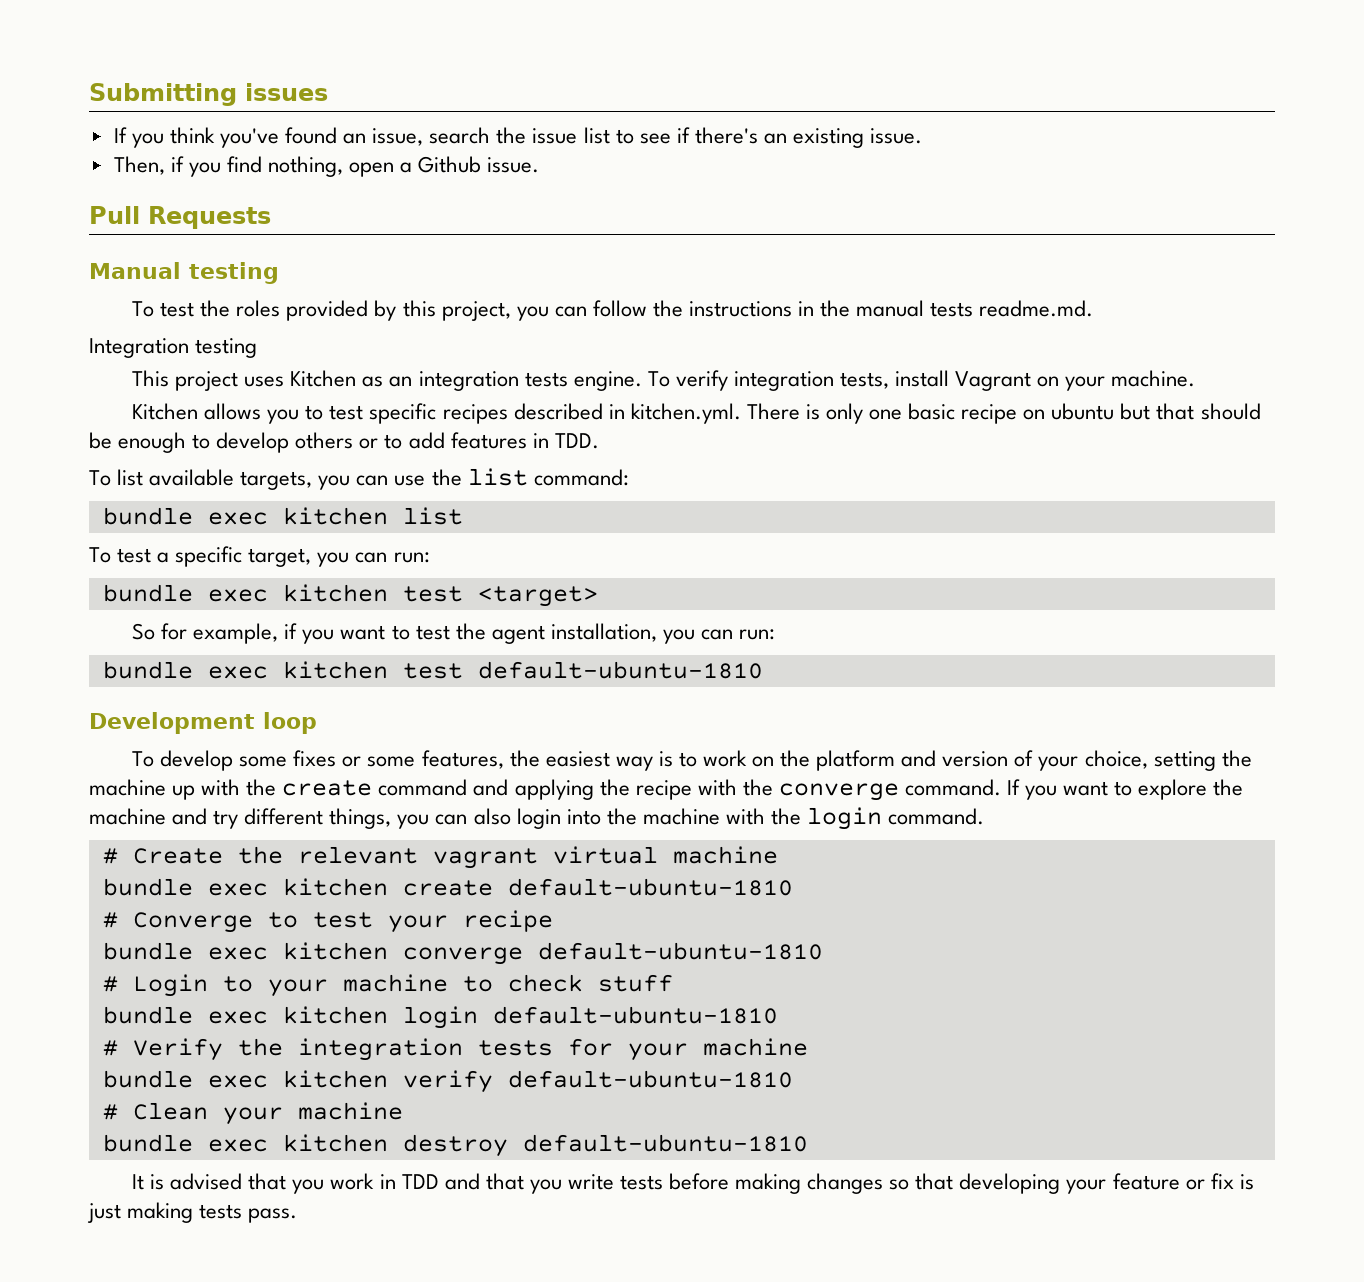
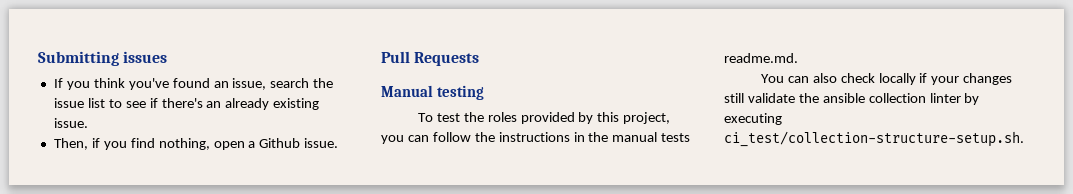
- If you think you've found an issue, search the issue list to see if there's an existing issue.
+ If you think you've found an issue, search the issue list to see if there's an already existing issue.
- Integration testing
- This project uses Kitchen as an integration tests engine. To verify integration tests, install Vagrant on your machine.
- Kitchen allows you to test specific recipes described in kitchen.yml. There is only one basic recipe on ubuntu but that should be enough to develop others or to add features in TDD.
- To list available targets, you can use the list command:
- bundle exec kitchen list
- To test a specific target, you can run:
- bundle exec kitchen test <target>
- So for example, if you want to test the agent installation, you can run:
- bundle exec kitchen test default-ubuntu-1810
- Development loop
- To develop some fixes or some features, the easiest way is to work on the platform and version of your choice, setting the machine up with the create command and applying the recipe with the converge command. If you want to explore the machine and try different things, you can also login into the machine with the login command.
- # Create the relevant vagrant virtual machine
- bundle exec kitchen create default-ubuntu-1810
- # Converge to test your recipe
- bundle exec kitchen converge default-ubuntu-1810
- # Login to your machine to check stuff
- bundle exec kitchen login default-ubuntu-1810
- # Verify the integration tests for your machine
- bundle exec kitchen verify default-ubuntu-1810
- # Clean your machine
- bundle exec kitchen destroy default-ubuntu-1810
- It is advised that you work in TDD and that you write tests before making changes so that developing your feature or fix is just making tests pass.
+ You can also check locally if your changes still validate the ansible collection linter by executing ci_test/collection-structure-setup.sh.

